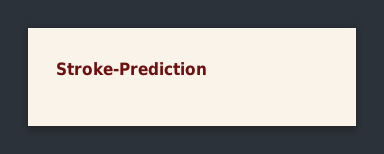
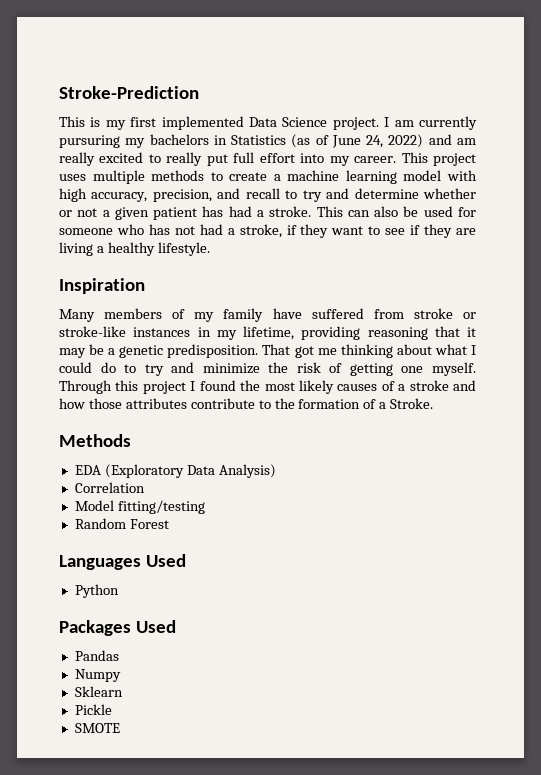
+ This is my first implemented Data Science project. I am currently pursuring my bachelors in Statistics (as of June 24, 2022) and am really excited to really put full effort into my career. This project uses multiple methods to create a machine learning model with high accuracy, precision, and recall to try and determine whether or not a given patient has had a stroke. This can also be used for someone who has not had a stroke, if they want to see if they are living a healthy lifestyle.
+ Inspiration
+ Many members of my family have suffered from stroke or stroke-like instances in my lifetime, providing reasoning that it may be a genetic predisposition. That got me thinking about what I could do to try and minimize the risk of getting one myself. Through this project I found the most likely causes of a stroke and how those attributes contribute to the formation of a Stroke.
+ Methods
+ EDA (Exploratory Data Analysis)
+ Correlation
+ Model fitting/testing
+ Random Forest
+ Languages Used
+ Python
+ Packages Used
+ Pandas
+ Numpy
+ Sklearn
+ Pickle
+ SMOTE

